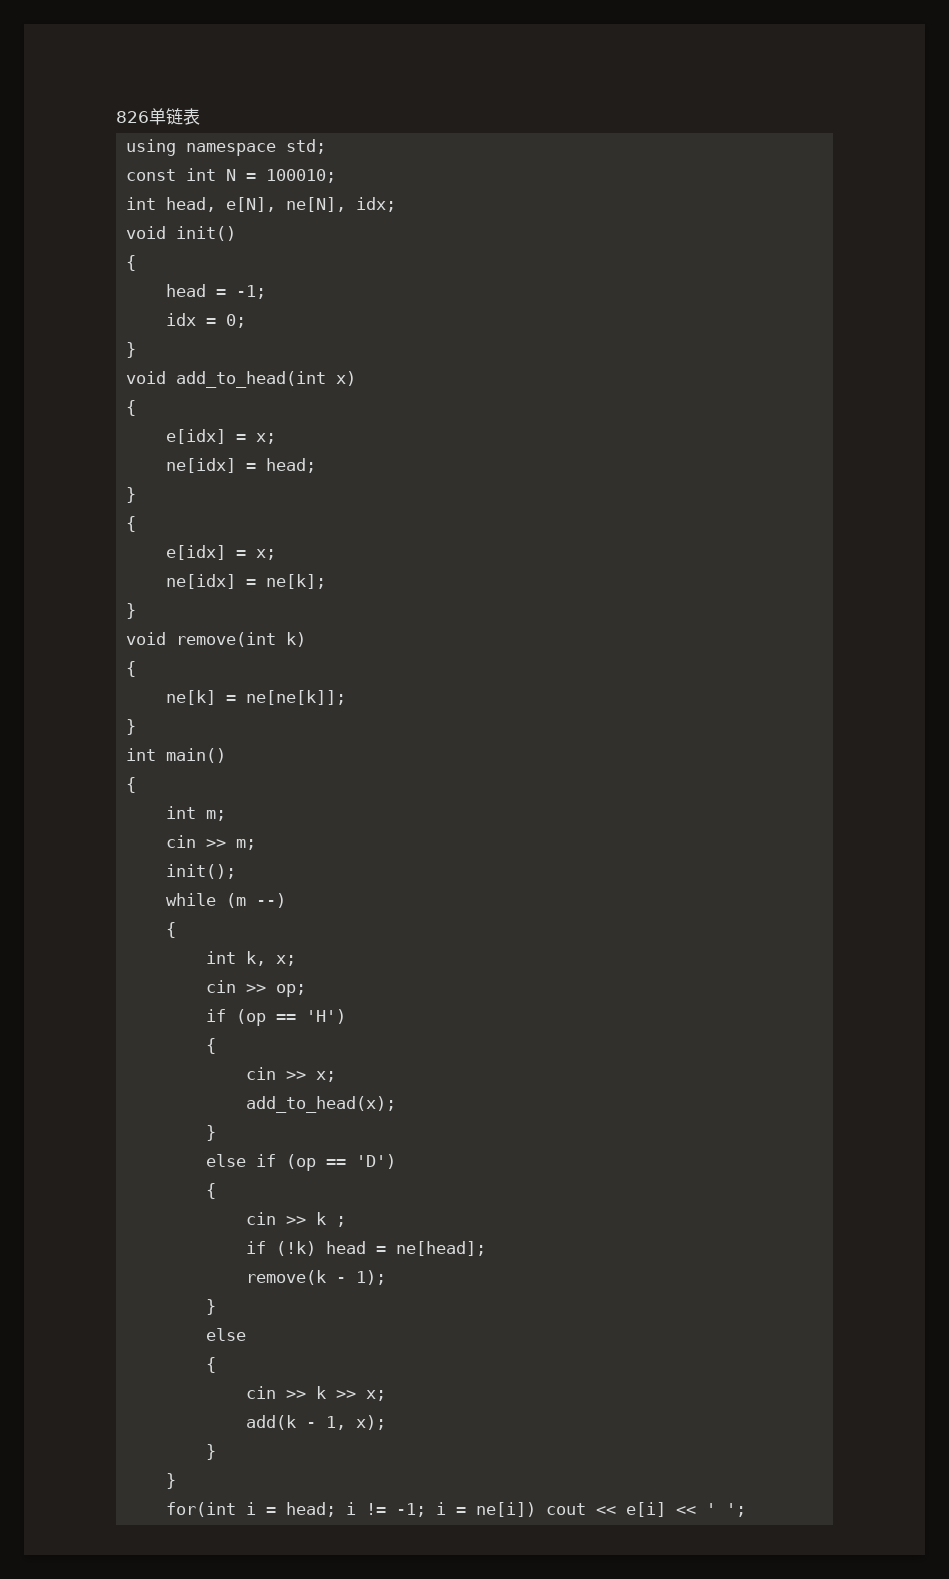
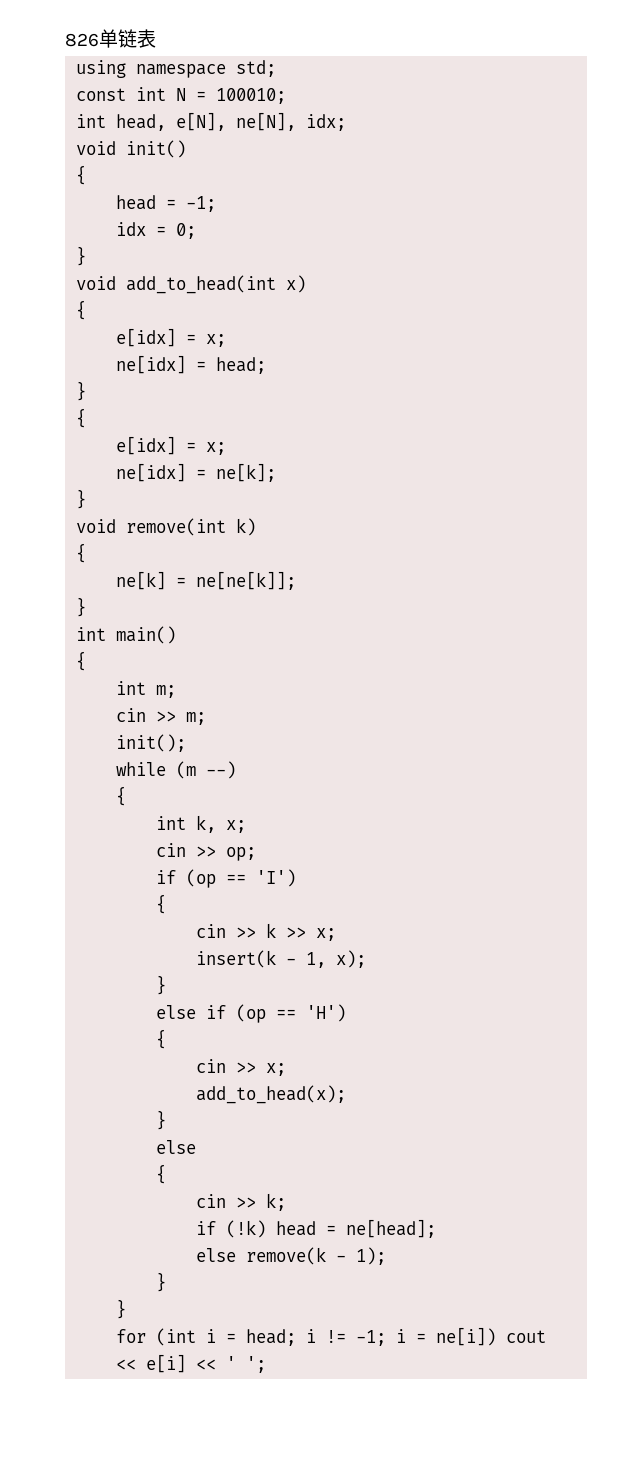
- if (op == 'H')
+ if (op == 'I')
+ {
+ cin >> k >> x;
+ insert(k - 1, x);
+ }
+ else if (op == 'H')
  add_to_head(x);
  }
- else if (op == 'D')
+ else
  {
- cin >> k ;
+ cin >> k;
- remove(k - 1);
- }
- else
- {
- cin >> k >> x;
- add(k - 1, x);
+ else remove(k - 1);
  }
  }
- for(int i = head; i != -1; i = ne[i]) cout << e[i] << ' ';
+ for (int i = head; i != -1; i = ne[i]) cout << e[i] << ' ';

